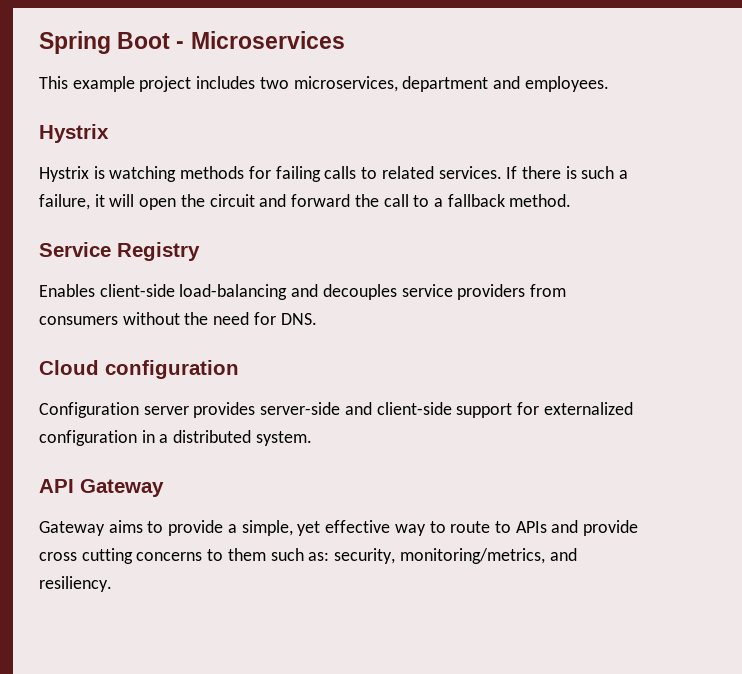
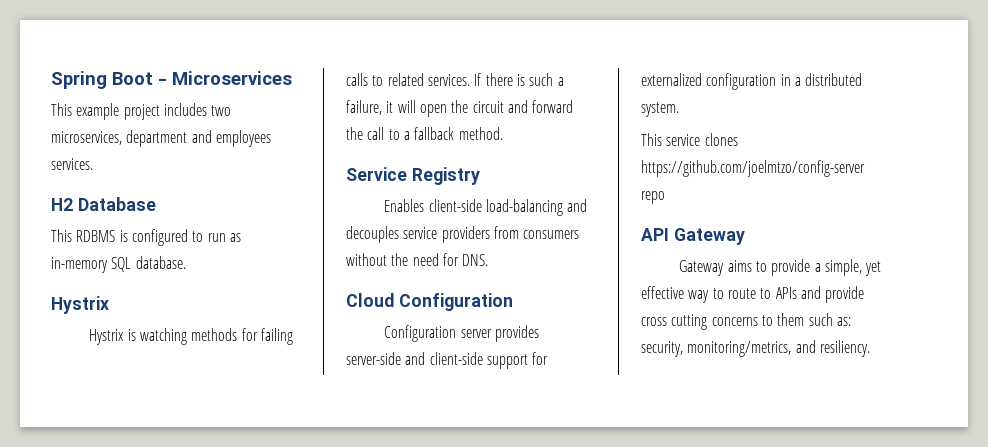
- This example project includes two microservices, department and employees.
+ This example project includes two microservices, department and employees services.
+ H2 Database
+ This RDBMS is configured to run as in-memory SQL database.
- Cloud configuration
+ Cloud Configuration
+ This service clones https://github.com/joelmtzo/config-server repo

